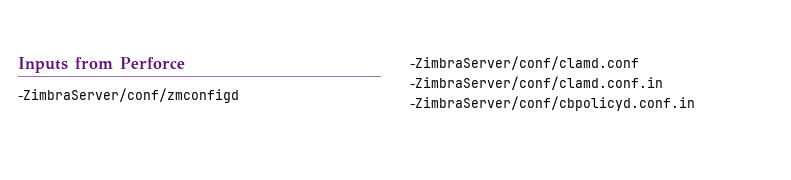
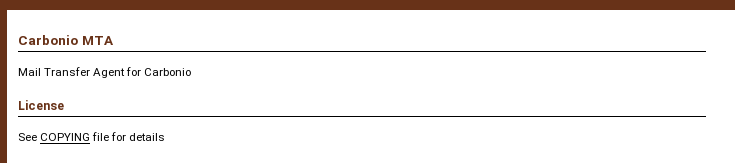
- Inputs from Perforce
- -ZimbraServer/conf/zmconfigd -ZimbraServer/conf/clamd.conf -ZimbraServer/conf/clamd.conf.in -ZimbraServer/conf/cbpolicyd.conf.in
+ Carbonio MTA
+ Mail Transfer Agent for Carbonio
+ License
+ See COPYING file for details

